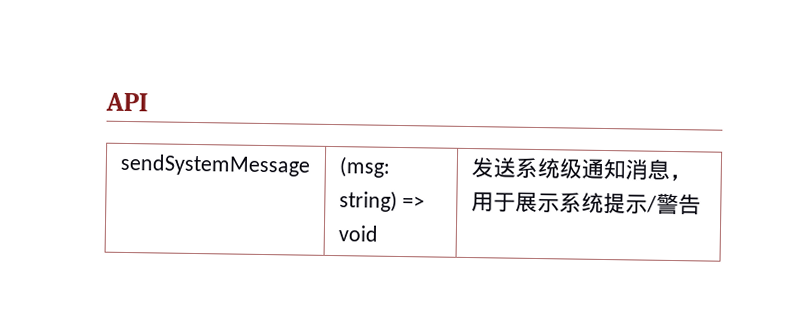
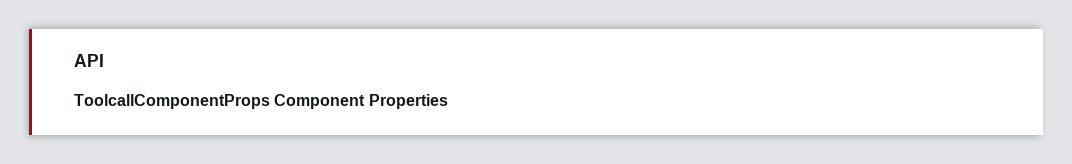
- sendSystemMessage | (msg: string) => void | 发送系统级通知消息，用于展示系统提示/警告
+ ToolcallComponentProps Component Properties

